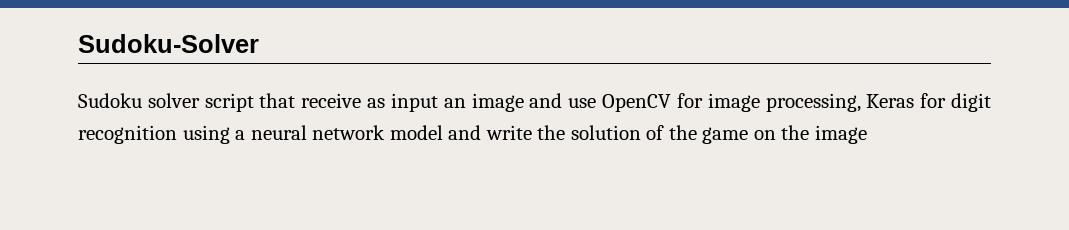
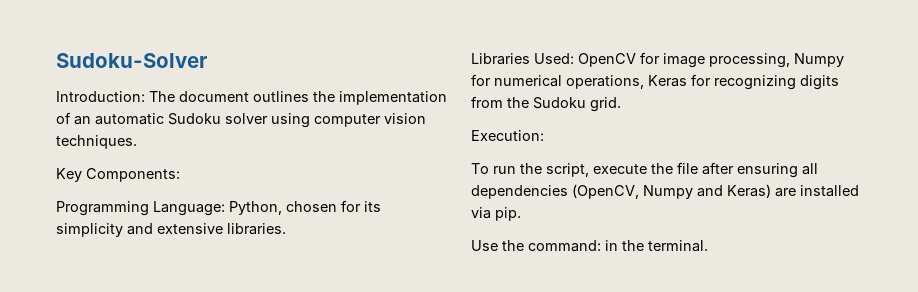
- Sudoku solver script that receive as input an image and use OpenCV for image processing, Keras for digit recognition using a neural network model and write the solution of the game on the image
+ Introduction: The document outlines the implementation of an automatic Sudoku solver using computer vision techniques.
+ Key Components:
+ Programming Language: Python, chosen for its simplicity and extensive libraries.
+ Libraries Used: OpenCV for image processing, Numpy for numerical operations, Keras for recognizing digits from the Sudoku grid.
+ Execution:
+ To run the script, execute the file after ensuring all dependencies (OpenCV, Numpy and Keras) are installed via pip.
+ Use the command: in the terminal.

